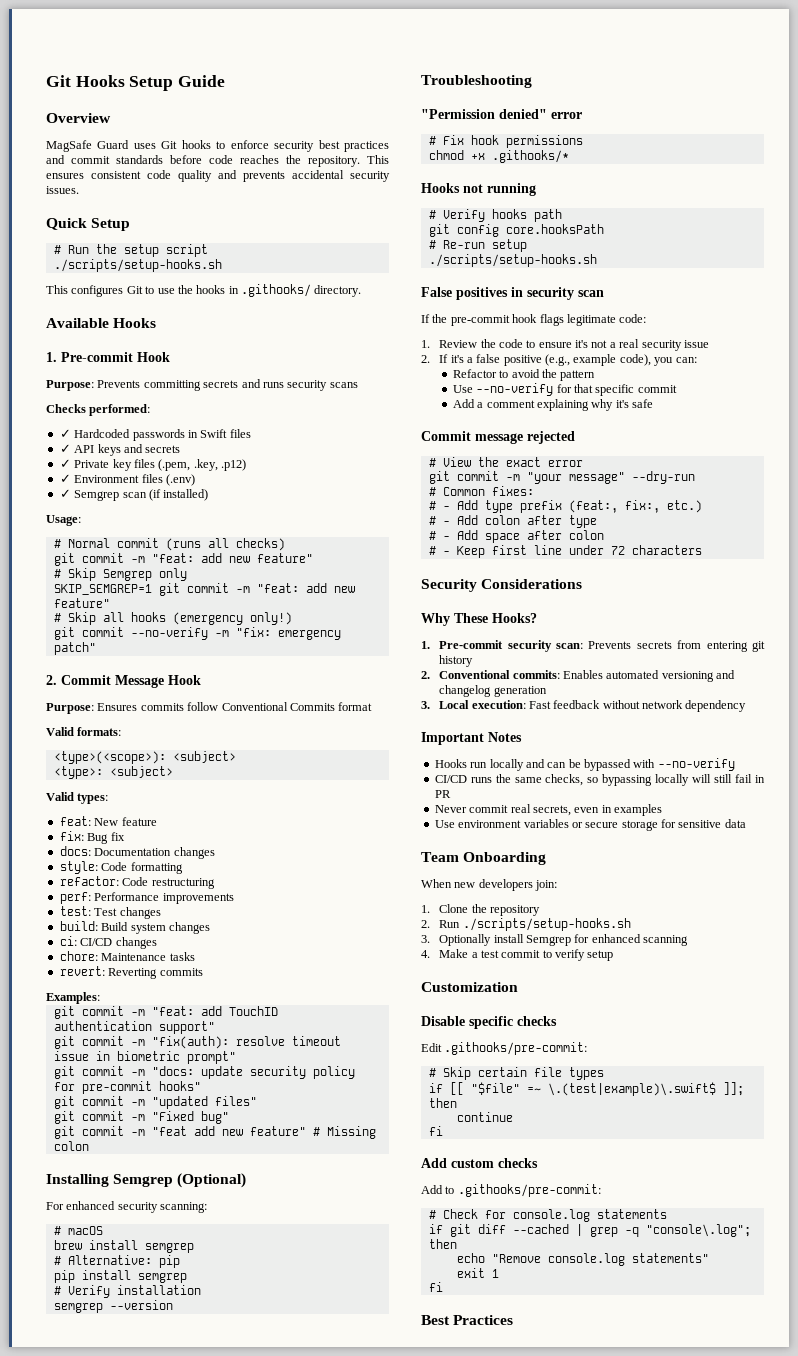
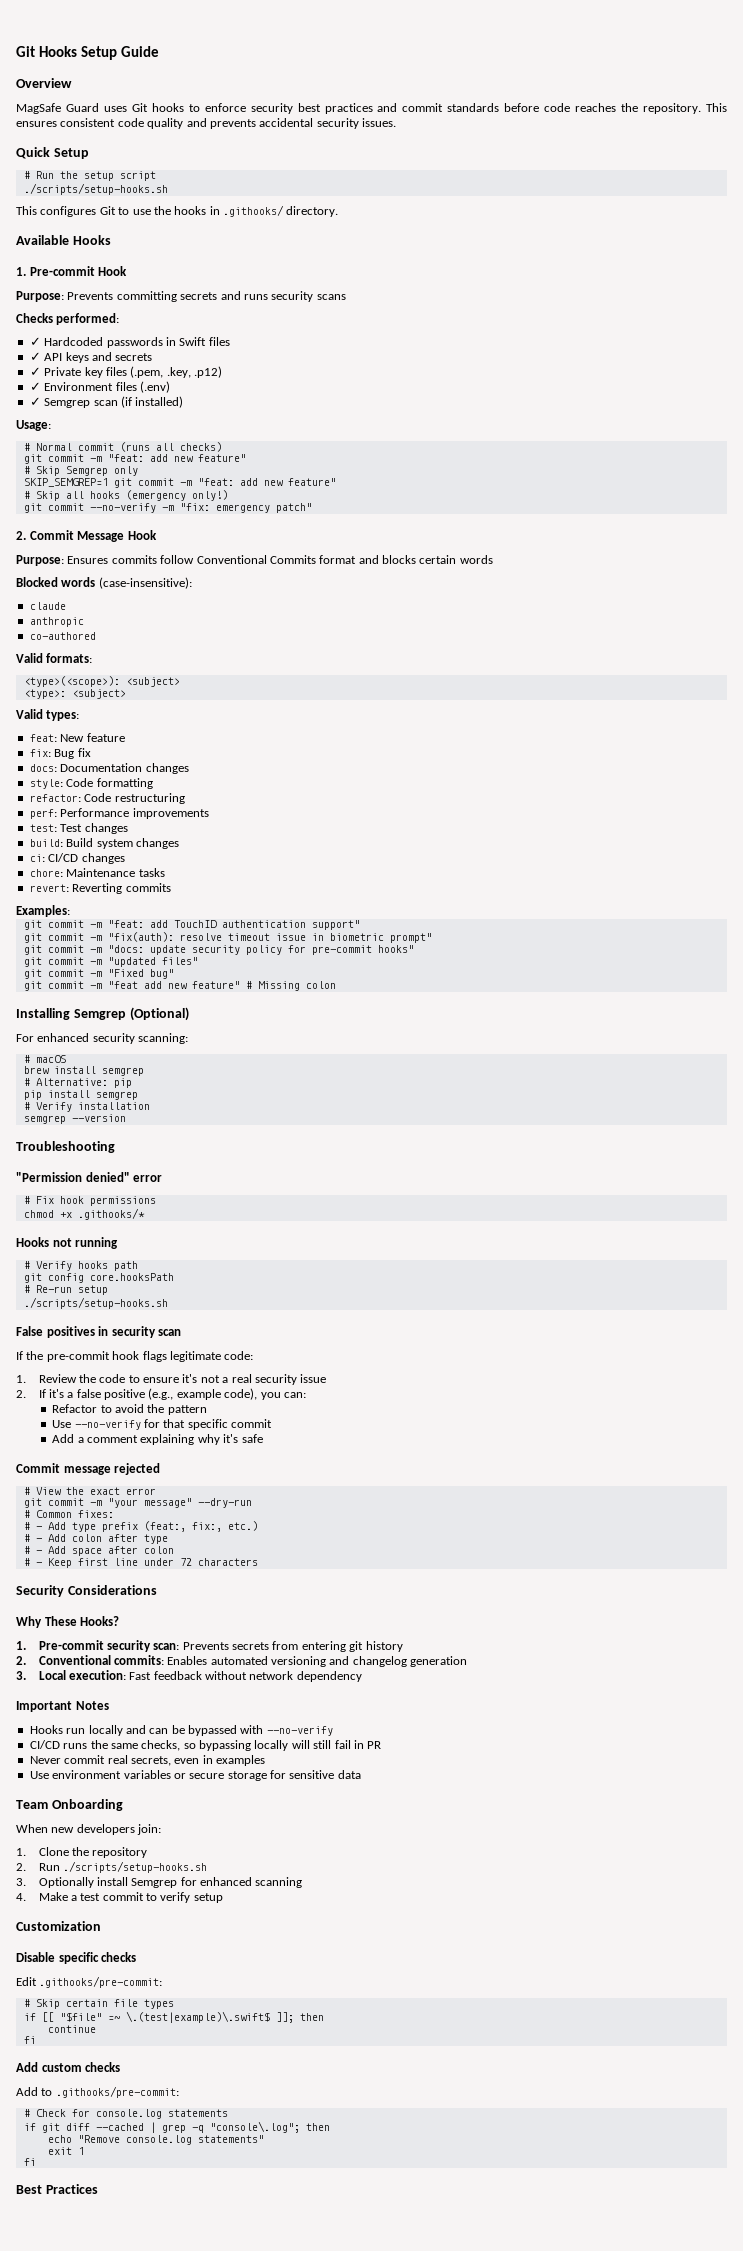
- Purpose: Ensures commits follow Conventional Commits format
+ Purpose: Ensures commits follow Conventional Commits format and blocks certain words
+ Blocked words (case-insensitive):
+ claude
+ anthropic
+ co-authored

